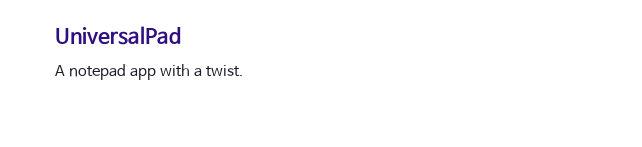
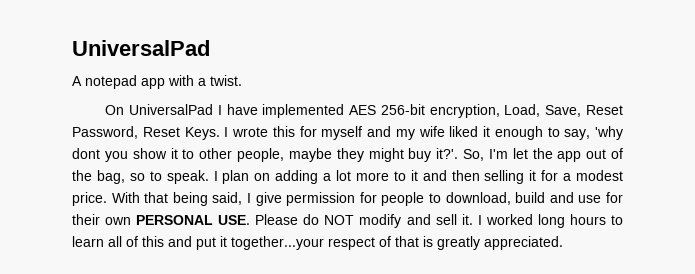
+ On UniversalPad I have implemented AES 256-bit encryption, Load, Save, Reset Password, Reset Keys. I wrote this for myself and my wife liked it enough to say, 'why dont you show it to other people, maybe they might buy it?'. So, I'm let the app out of the bag, so to speak. I plan on adding a lot more to it and then selling it for a modest price. With that being said, I give permission for people to download, build and use for their own PERSONAL USE. Please do NOT modify and sell it. I worked long hours to learn all of this and put it together...your respect of that is greatly appreciated.

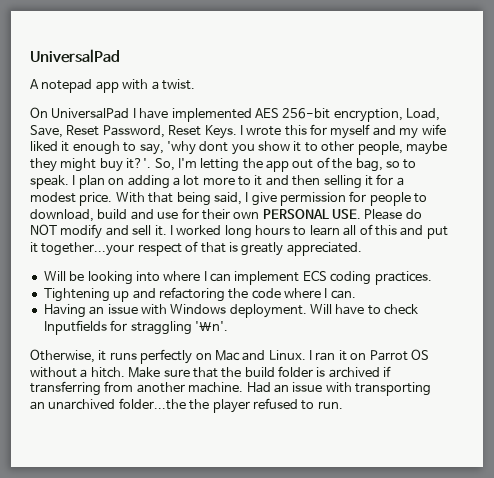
- So, I'm let the app out of the bag, so to speak.
+ So, I'm letting the app out of the bag, so to speak.
+ Will be looking into where I can implement ECS coding practices.
+ Tightening up and refactoring the code where I can.
+ Having an issue with Windows deployment. Will have to check Inputfields for straggling '\n'.
+ Otherwise, it runs perfectly on Mac and Linux. I ran it on Parrot OS without a hitch. Make sure that the build folder is archived if transferring from another machine. Had an issue with transporting an unarchived folder...the the player refused to run.

